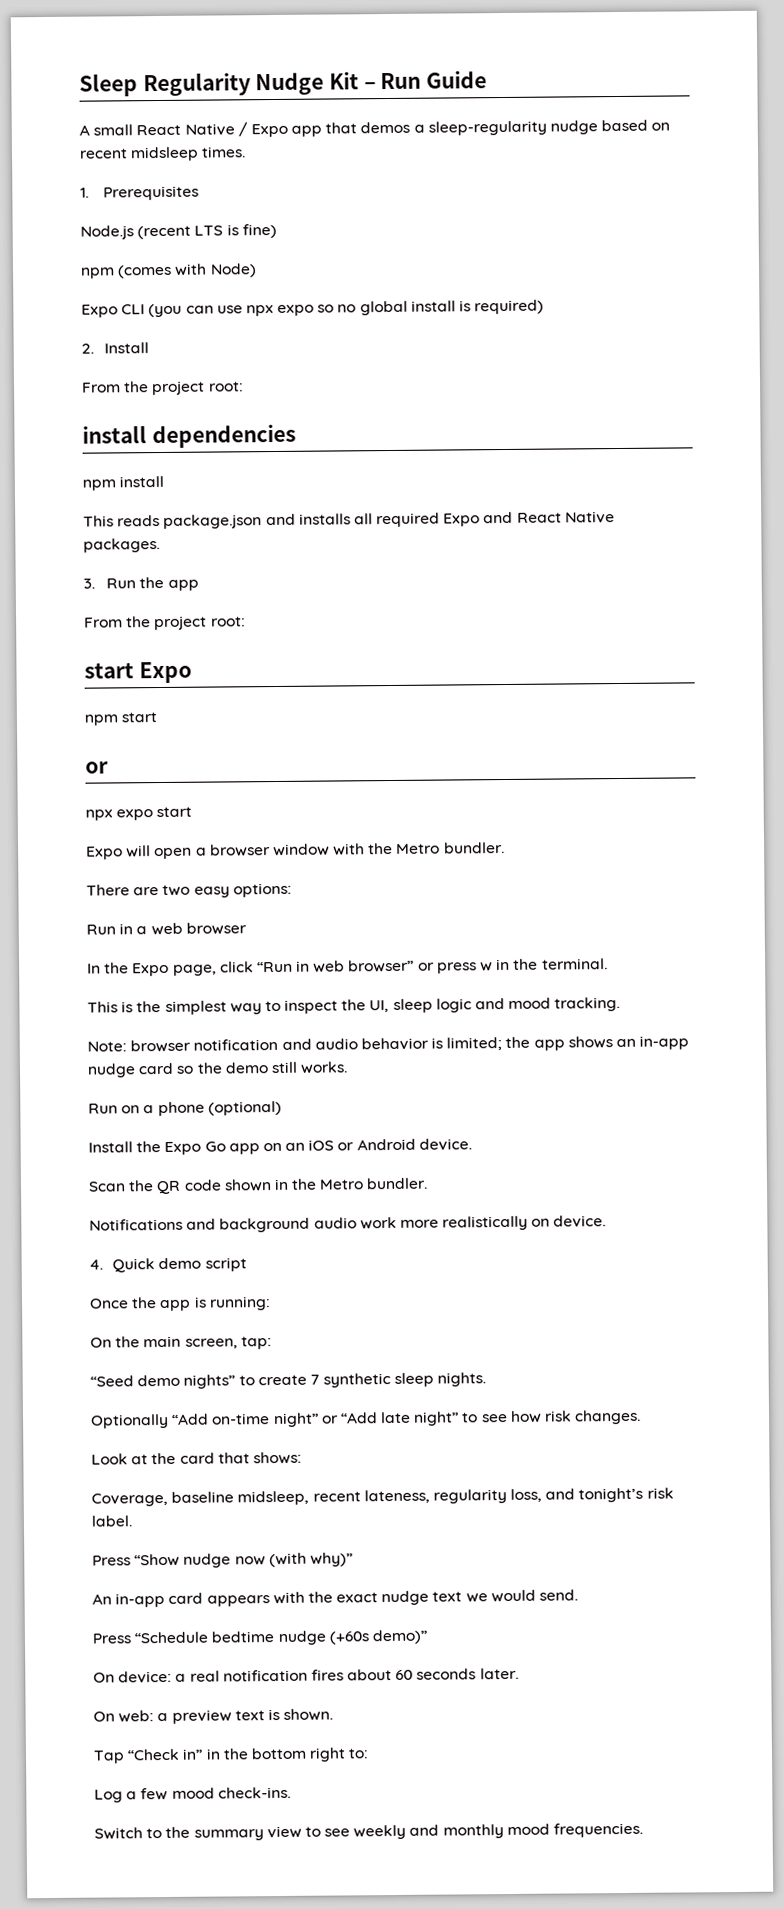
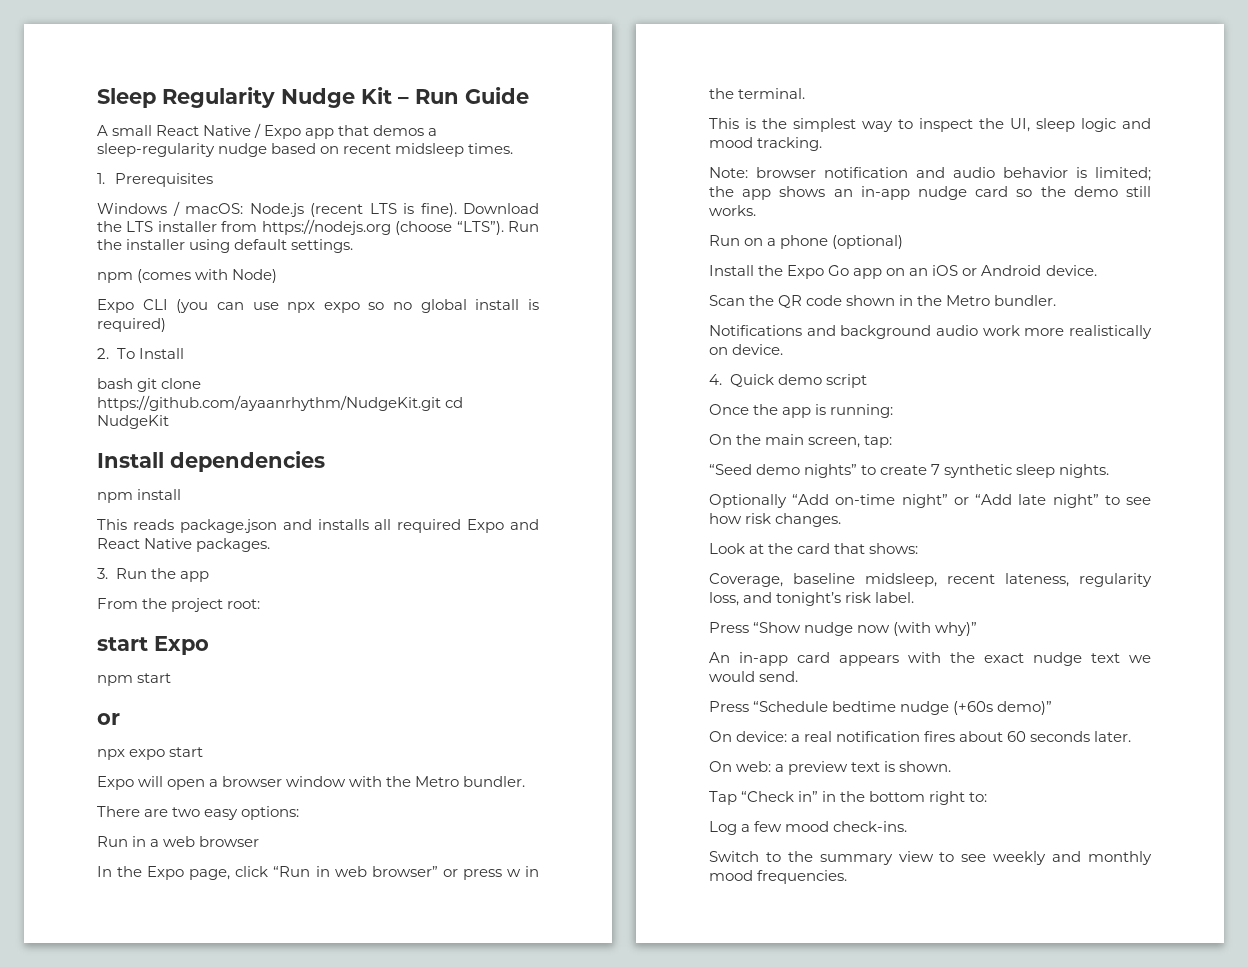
- Node.js (recent LTS is fine)
+ Windows / macOS: Node.js (recent LTS is fine). Download the LTS installer from https://nodejs.org (choose “LTS”). Run the installer using default settings.
- 2. Install
- From the project root:
- install dependencies
+ 2. To Install
+ bash git clone https://github.com/ayaanrhythm/NudgeKit.git cd NudgeKit
+ Install dependencies

